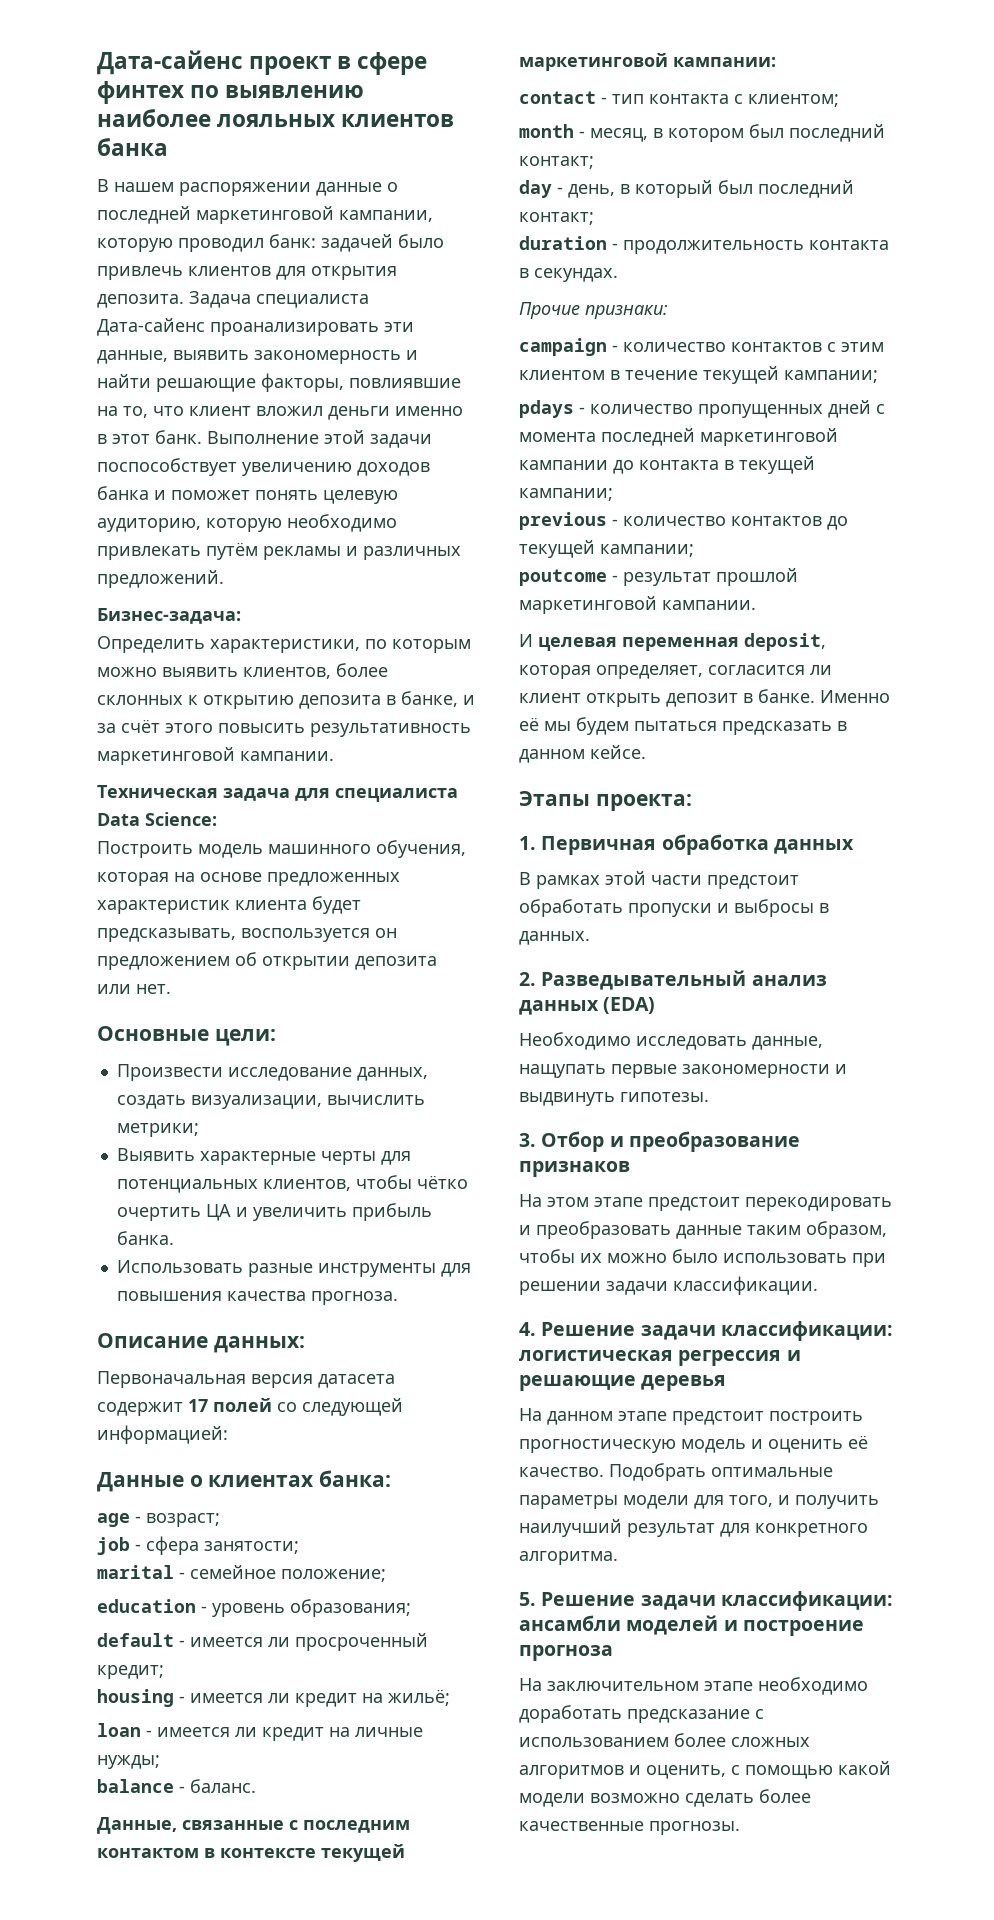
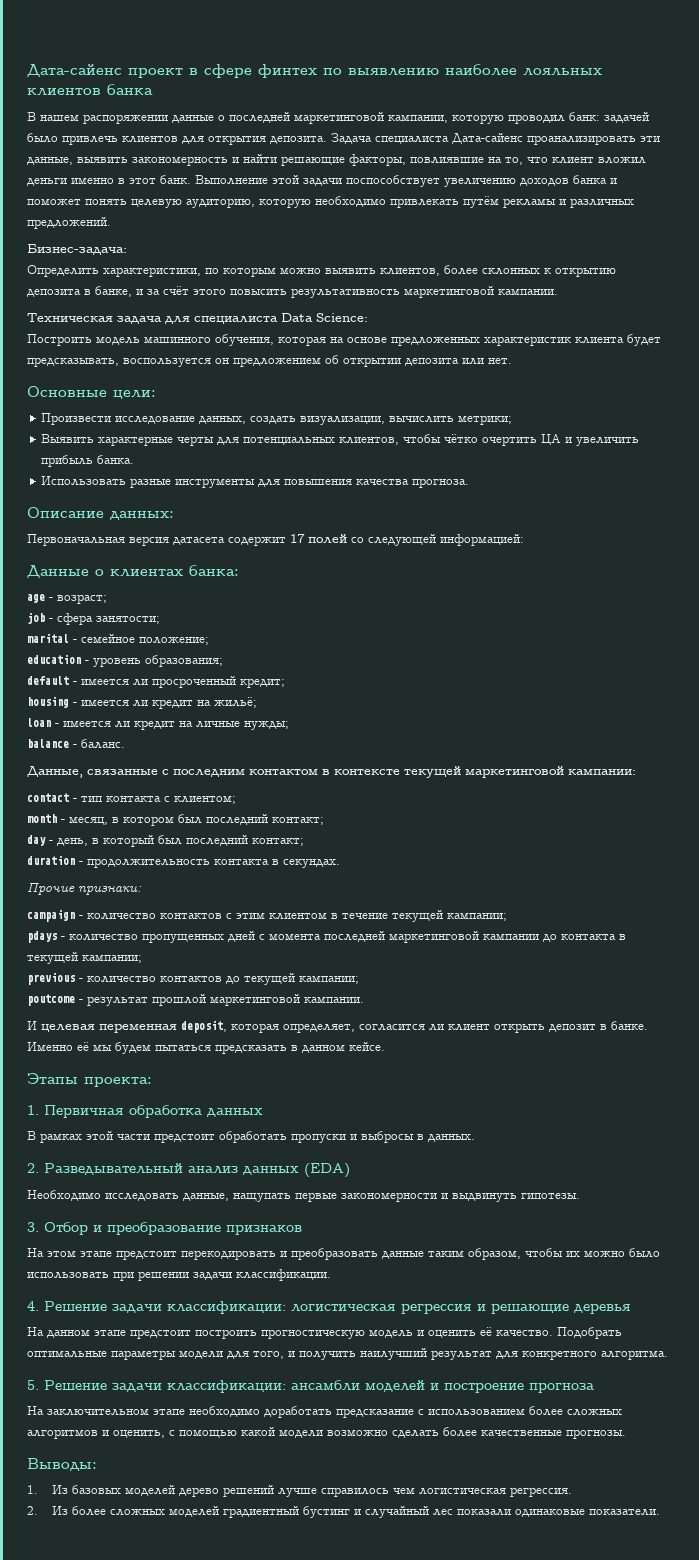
+ Выводы:
+ 1. Из базовых моделей дерево решений лучше справилось чем логистическая регрессия.
+ 2. Из более сложных моделей градиентный бустинг и случайный лес показали одинаковые показатели.

